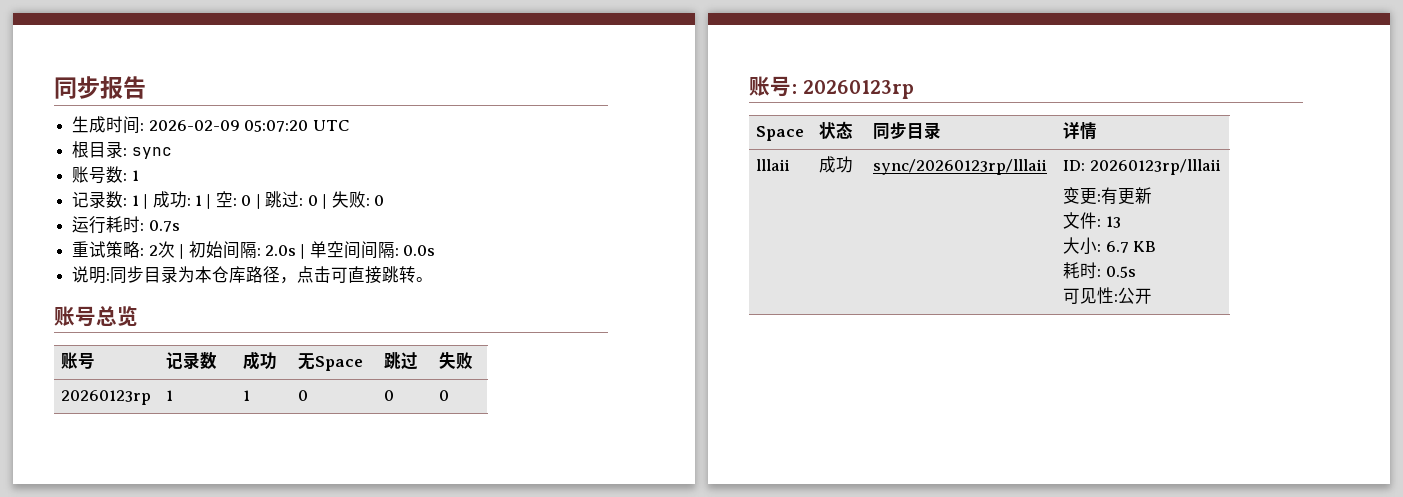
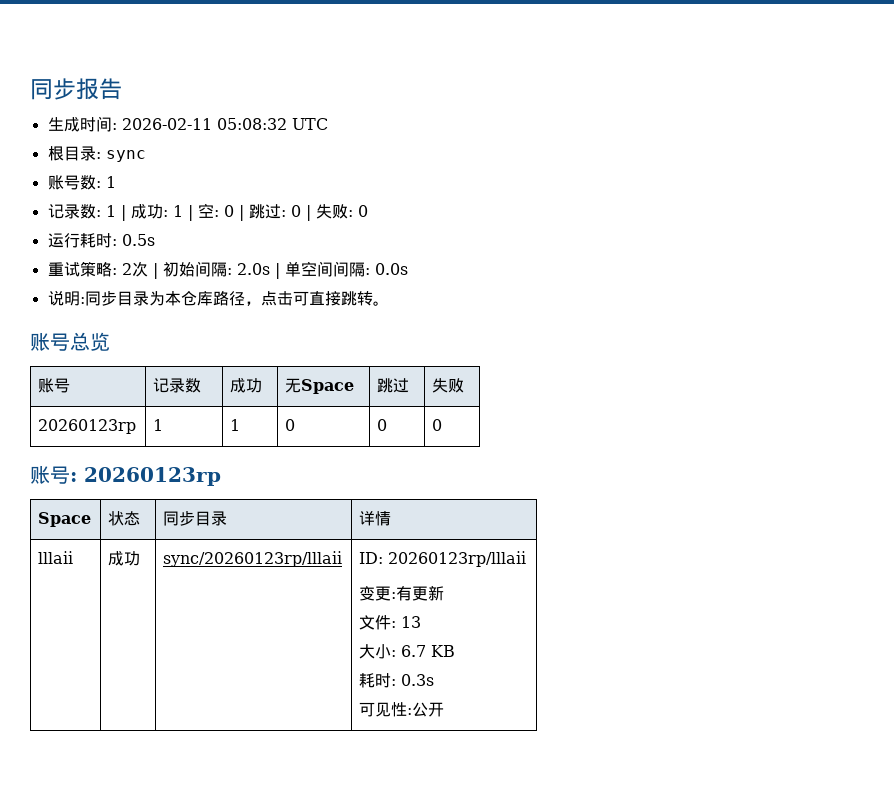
- 生成时间: 2026-02-09 05:07:20 UTC
+ 生成时间: 2026-02-11 05:08:32 UTC
- 运行耗时: 0.7s
+ 运行耗时: 0.5s
  lllaii | 成功 | sync/20260123rp/lllaii | ID: 20260123rp/lllaii
  变更:有更新
  文件: 13
  大小: 6.7 KB
- 耗时: 0.5s
+ 耗时: 0.3s

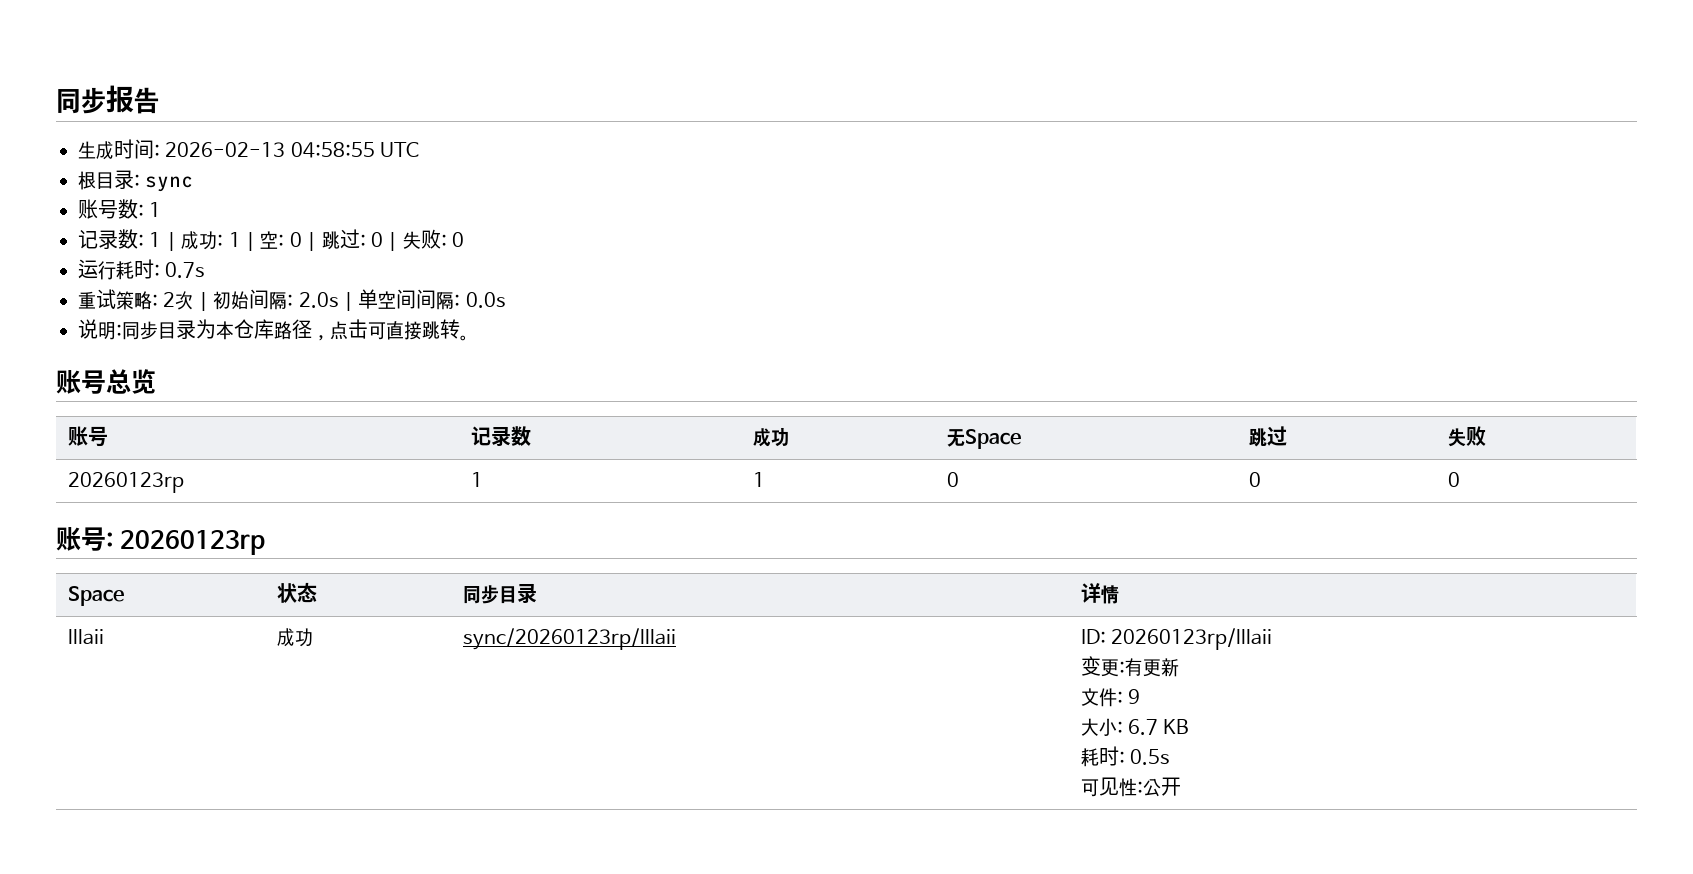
- 生成时间: 2026-02-11 05:08:32 UTC
+ 生成时间: 2026-02-13 04:58:55 UTC
- 运行耗时: 0.5s
+ 运行耗时: 0.7s
  lllaii | 成功 | sync/20260123rp/lllaii | ID: 20260123rp/lllaii
  变更:有更新
- 文件: 13
+ 文件: 9
  大小: 6.7 KB
- 耗时: 0.3s
+ 耗时: 0.5s

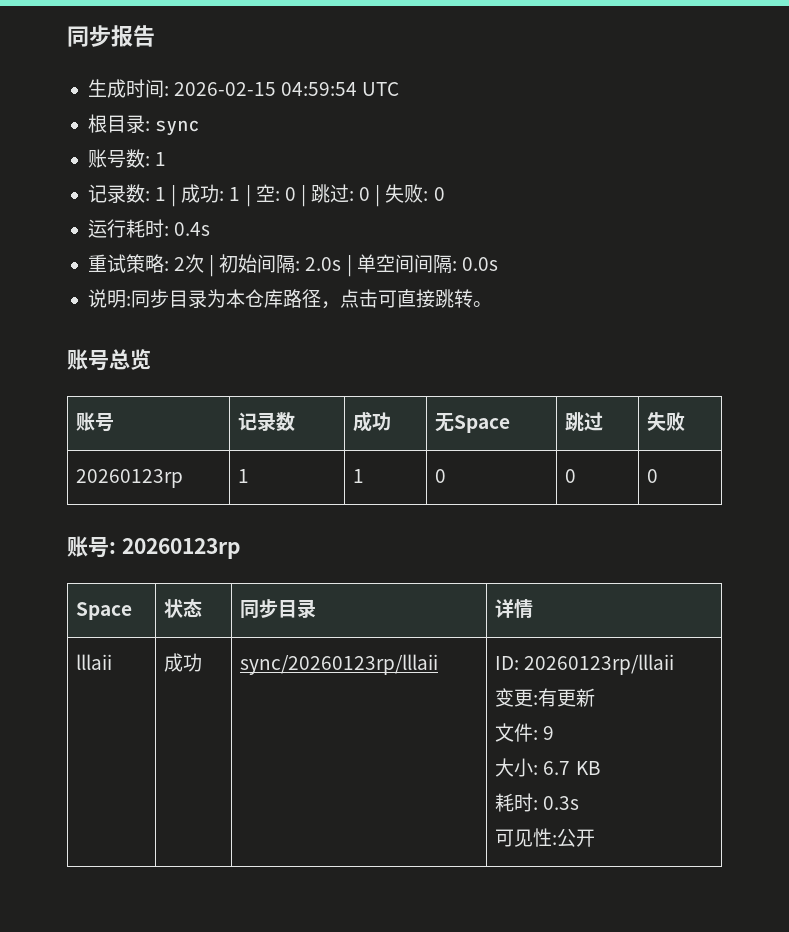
- 生成时间: 2026-02-13 04:58:55 UTC
+ 生成时间: 2026-02-15 04:59:54 UTC
- 运行耗时: 0.7s
+ 运行耗时: 0.4s
  lllaii | 成功 | sync/20260123rp/lllaii | ID: 20260123rp/lllaii
  变更:有更新
  文件: 9
  大小: 6.7 KB
- 耗时: 0.5s
+ 耗时: 0.3s

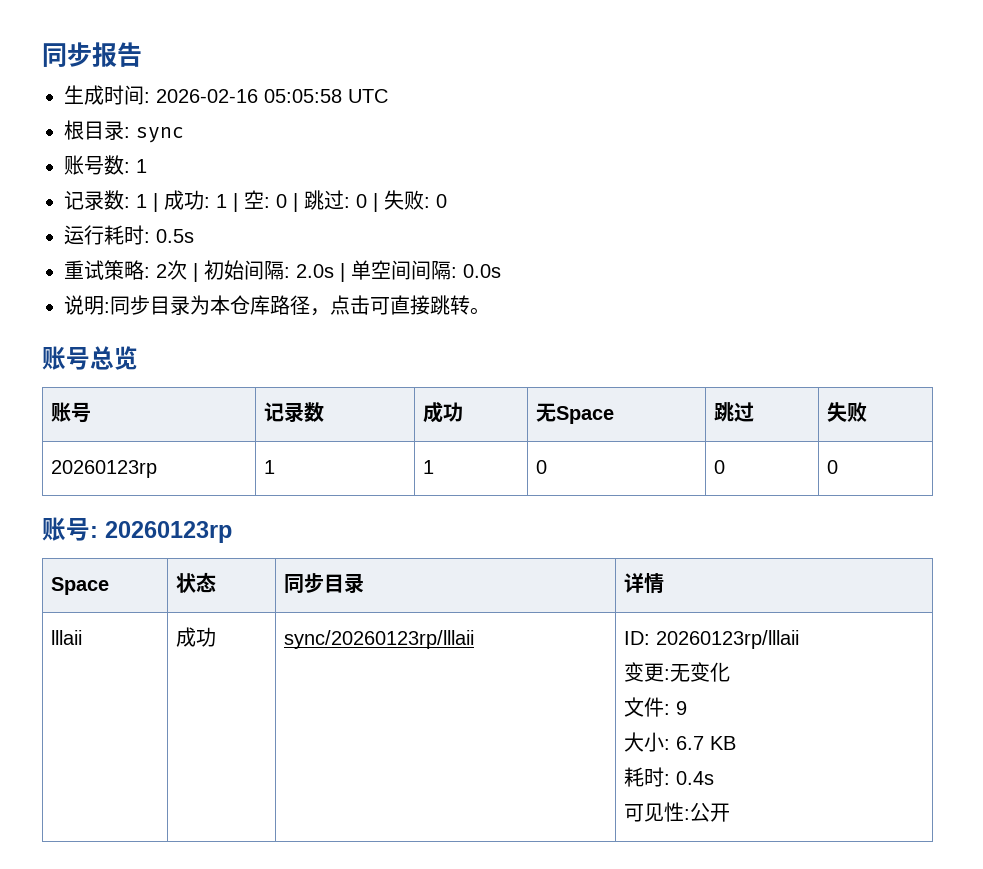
- 生成时间: 2026-02-15 04:59:54 UTC
+ 生成时间: 2026-02-16 05:05:58 UTC
- 运行耗时: 0.4s
+ 运行耗时: 0.5s
  lllaii | 成功 | sync/20260123rp/lllaii | ID: 20260123rp/lllaii
- 变更:有更新
+ 变更:无变化
  文件: 9
  大小: 6.7 KB
- 耗时: 0.3s
+ 耗时: 0.4s

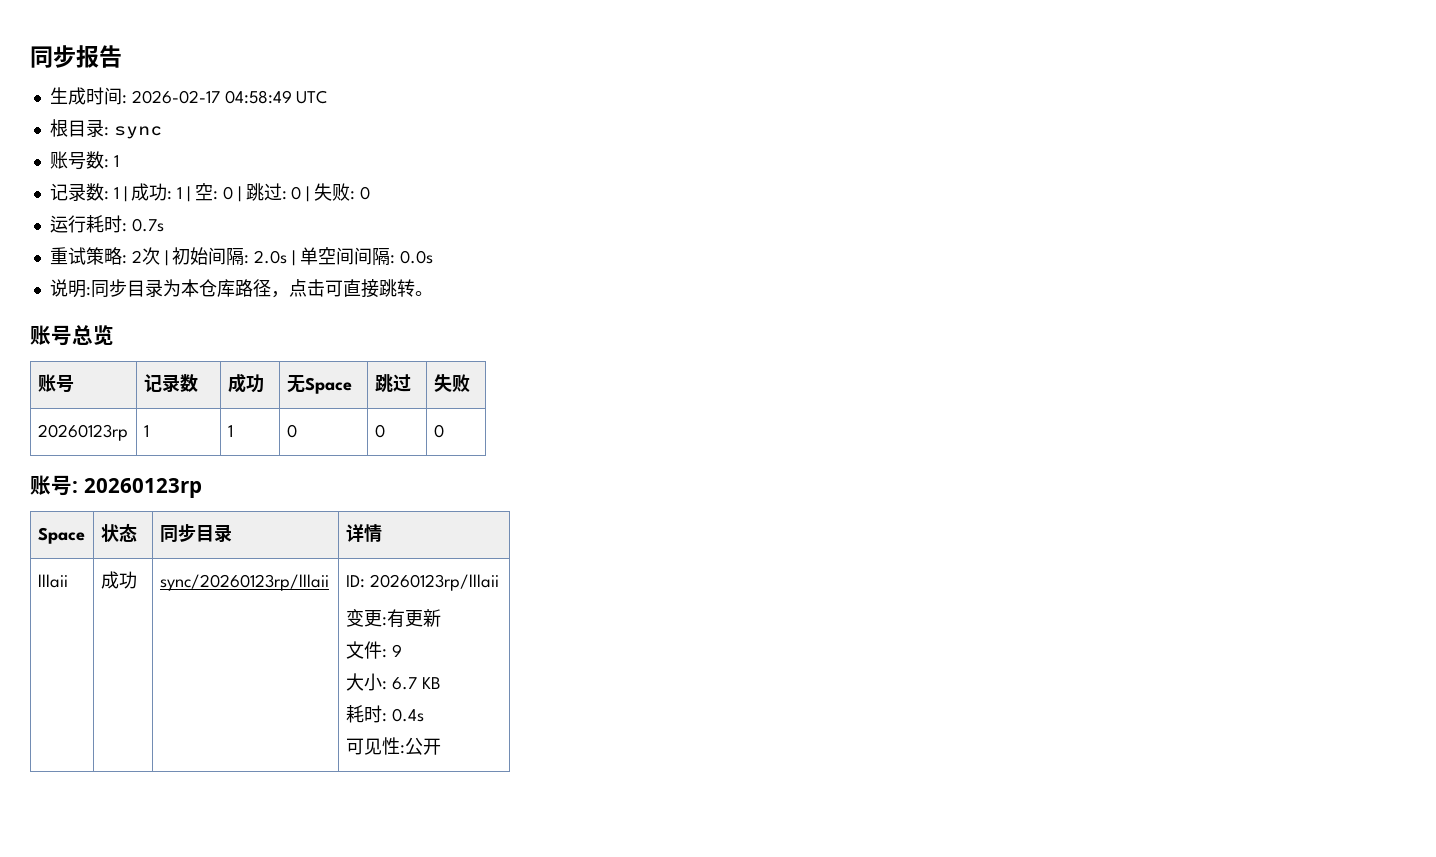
- 生成时间: 2026-02-16 05:05:58 UTC
+ 生成时间: 2026-02-17 04:58:49 UTC
- 运行耗时: 0.5s
+ 运行耗时: 0.7s
  lllaii | 成功 | sync/20260123rp/lllaii | ID: 20260123rp/lllaii
- 变更:无变化
+ 变更:有更新

